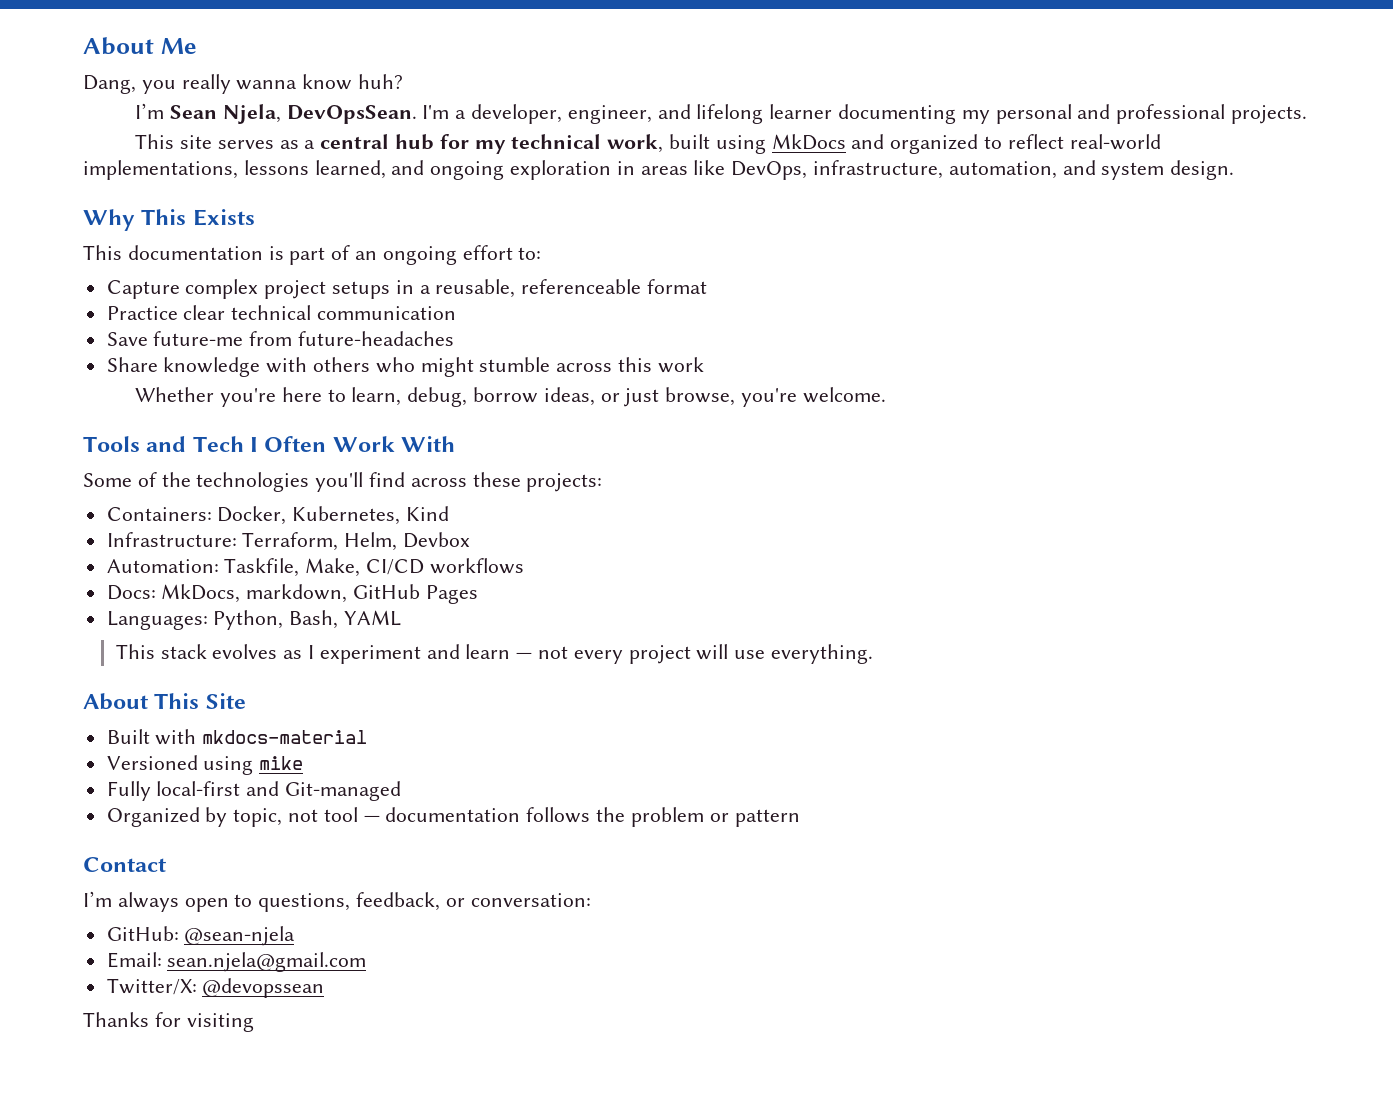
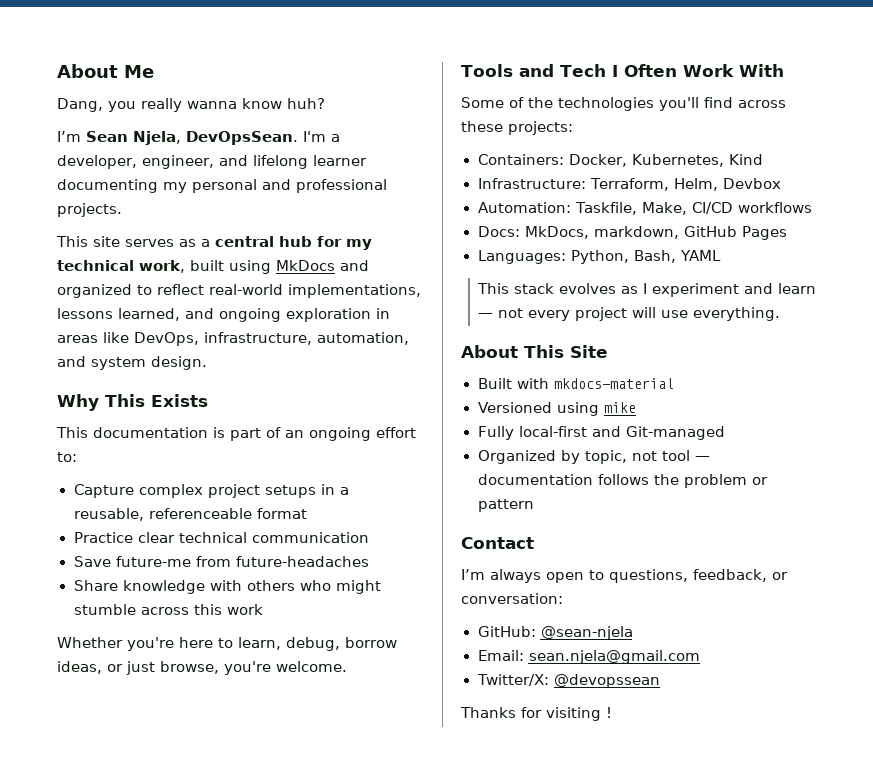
- Thanks for visiting
+ Thanks for visiting !

